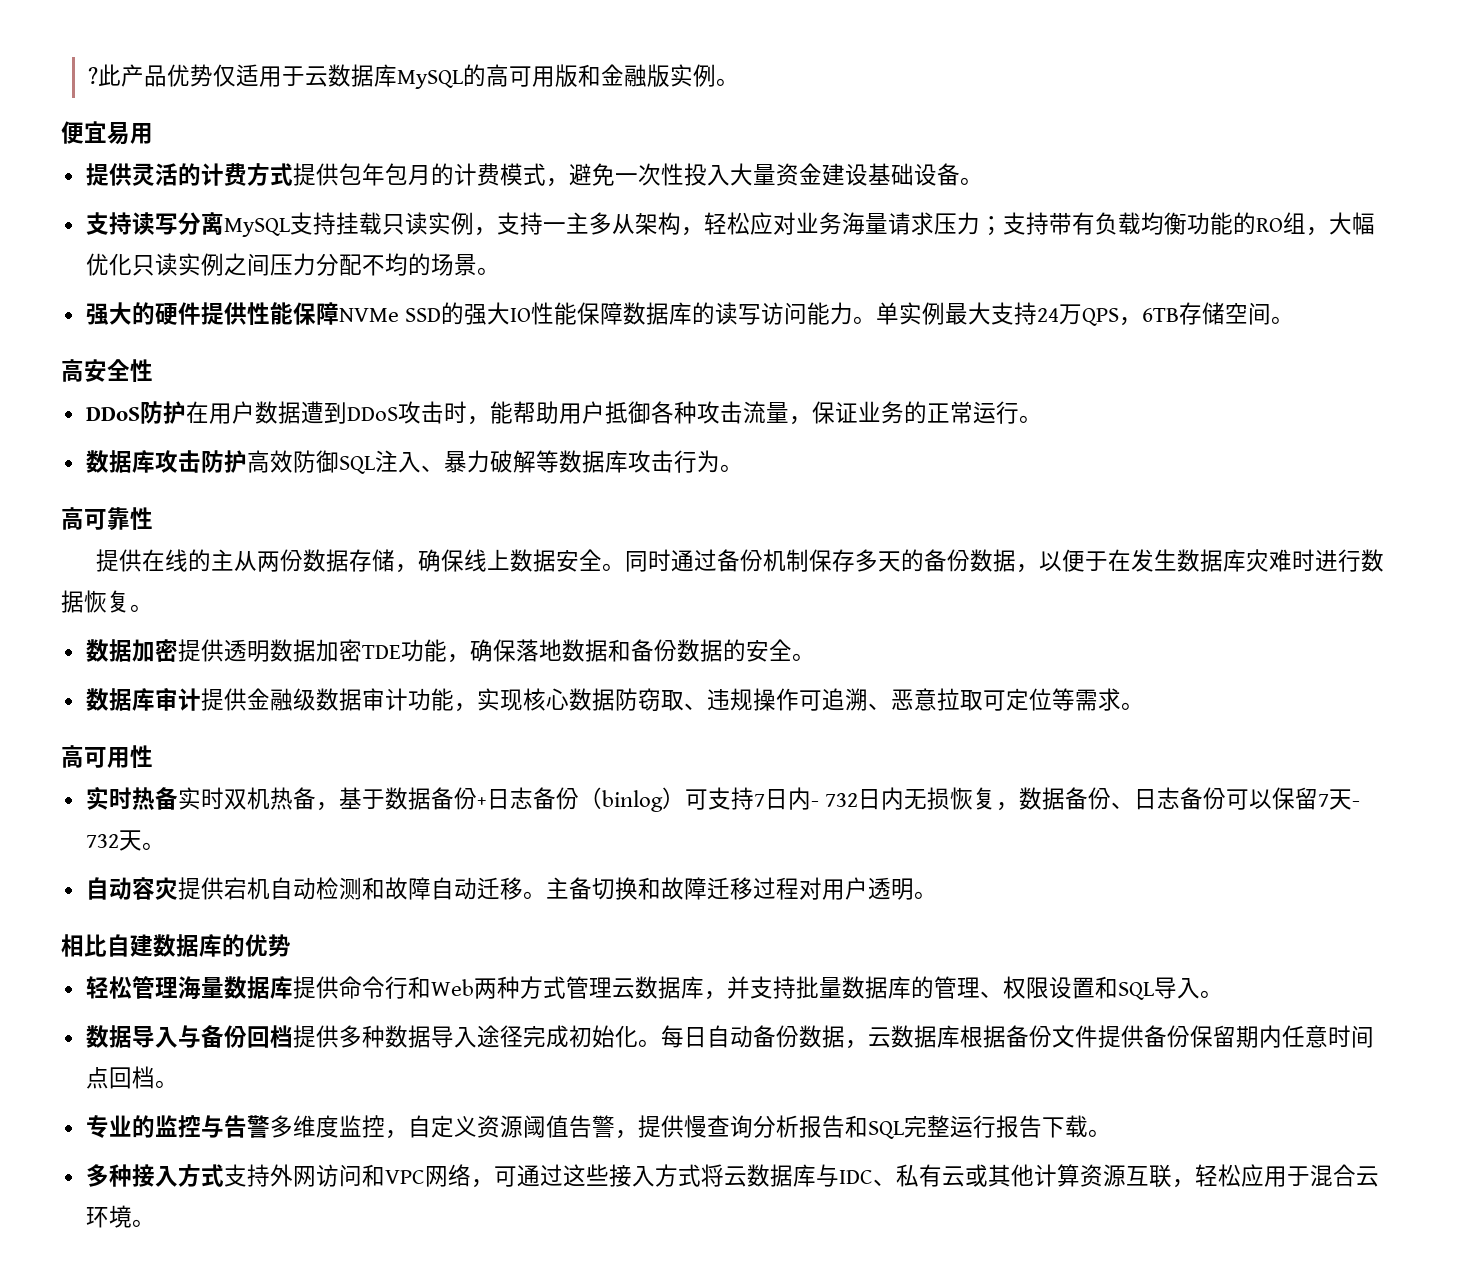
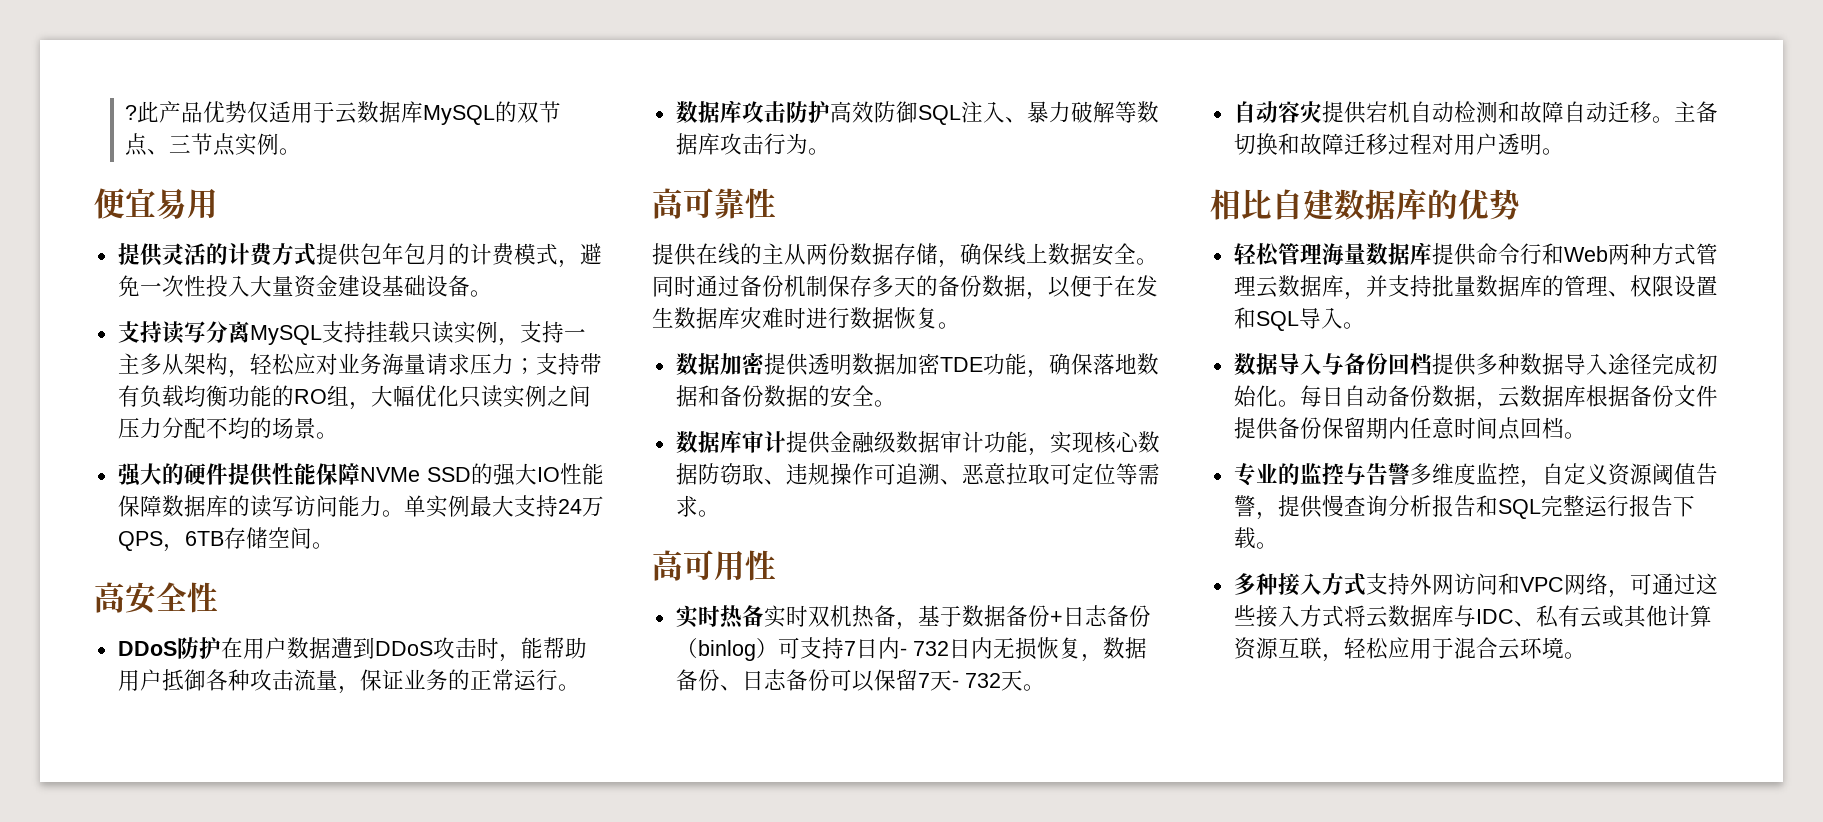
- 此产品优势仅适用于云数据库MySQL的高可用版和金融版实例。
+ 此产品优势仅适用于云数据库MySQL的双节点、三节点实例。

